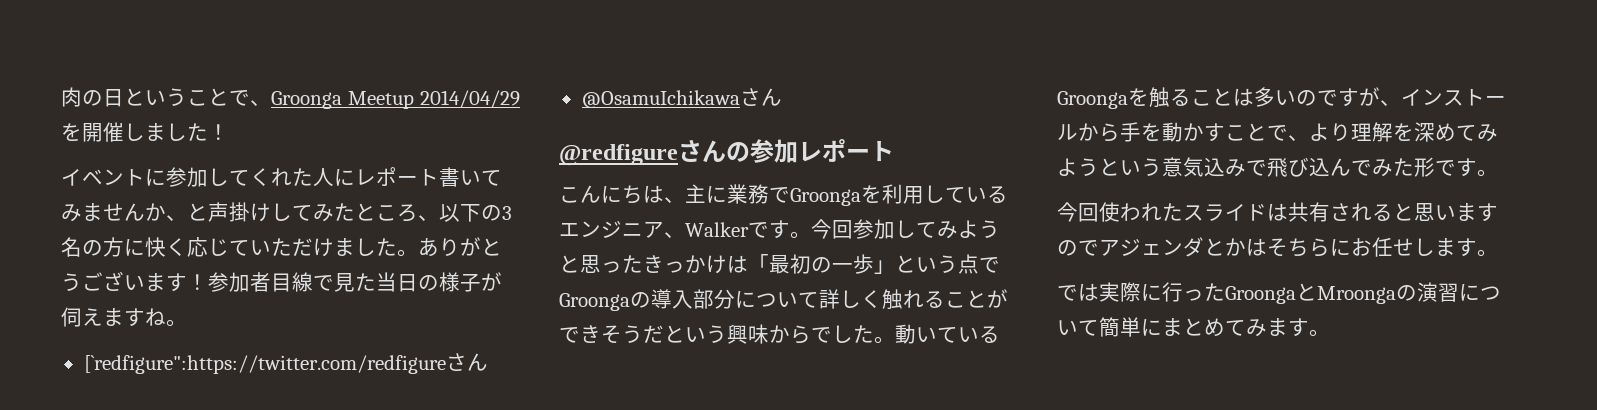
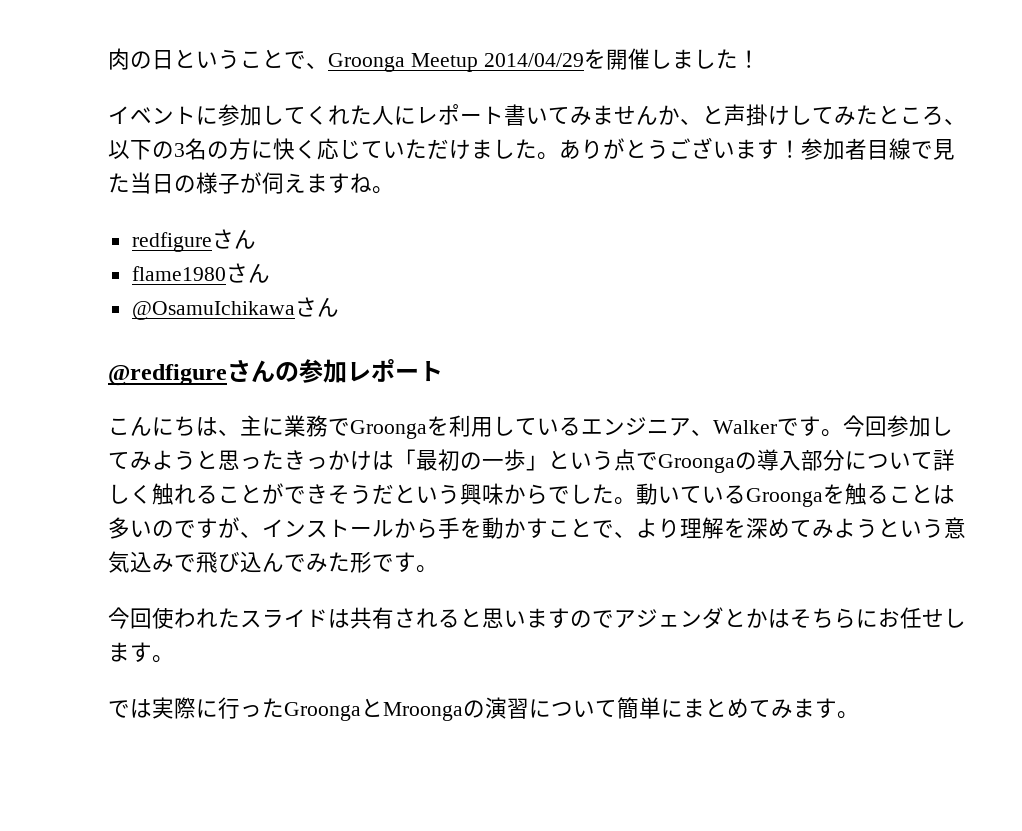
- [`redfigure":https://twitter.com/redfigureさん
+ redfigureさん
+ flame1980さん

